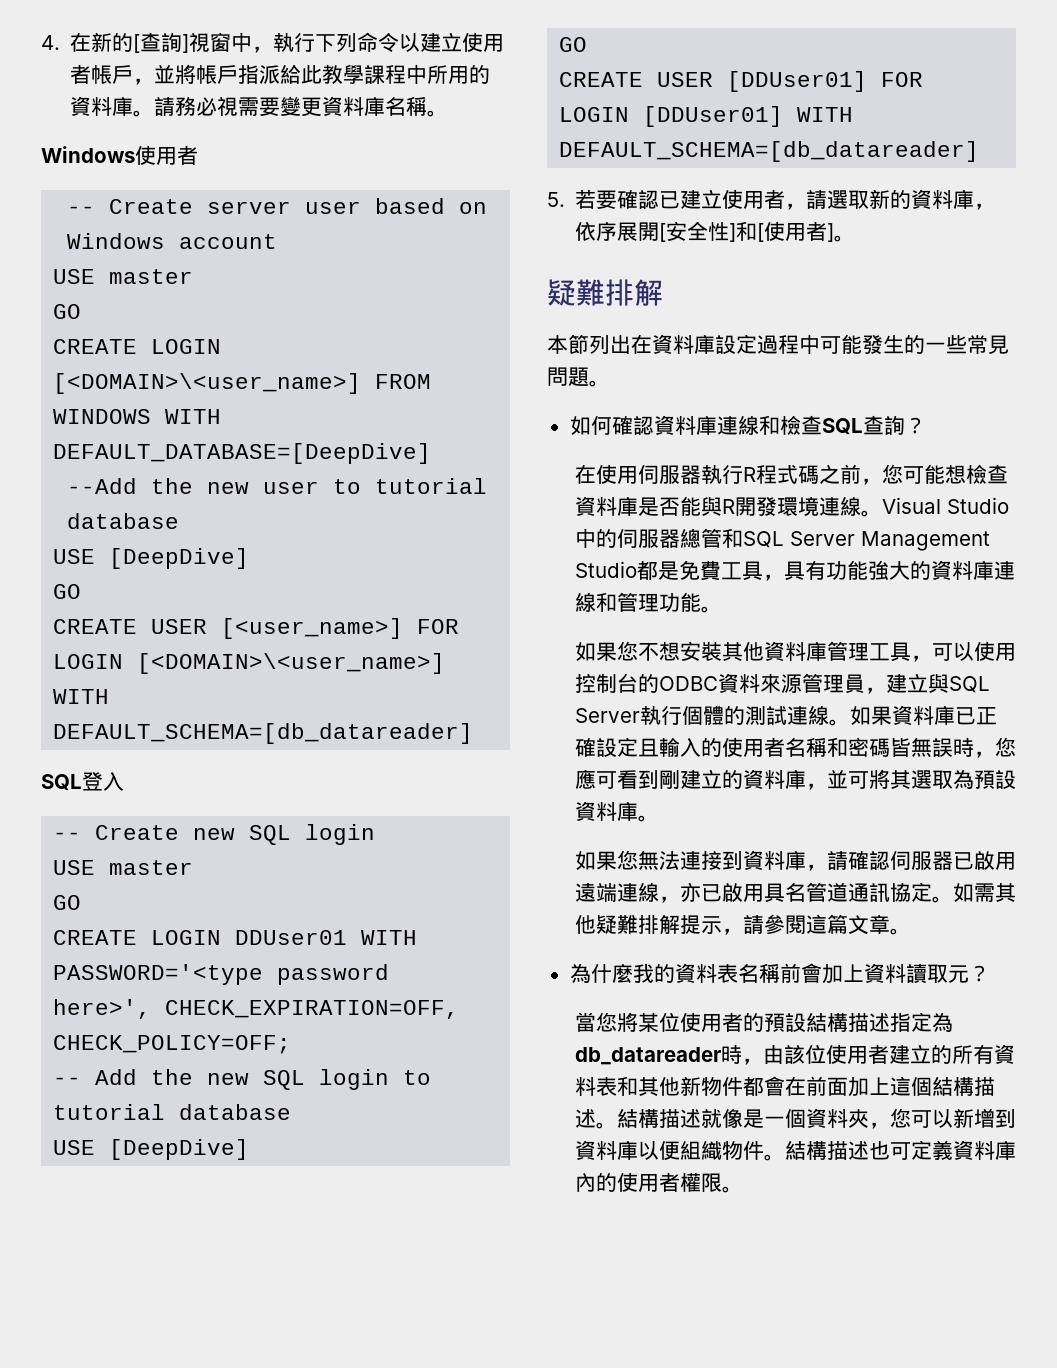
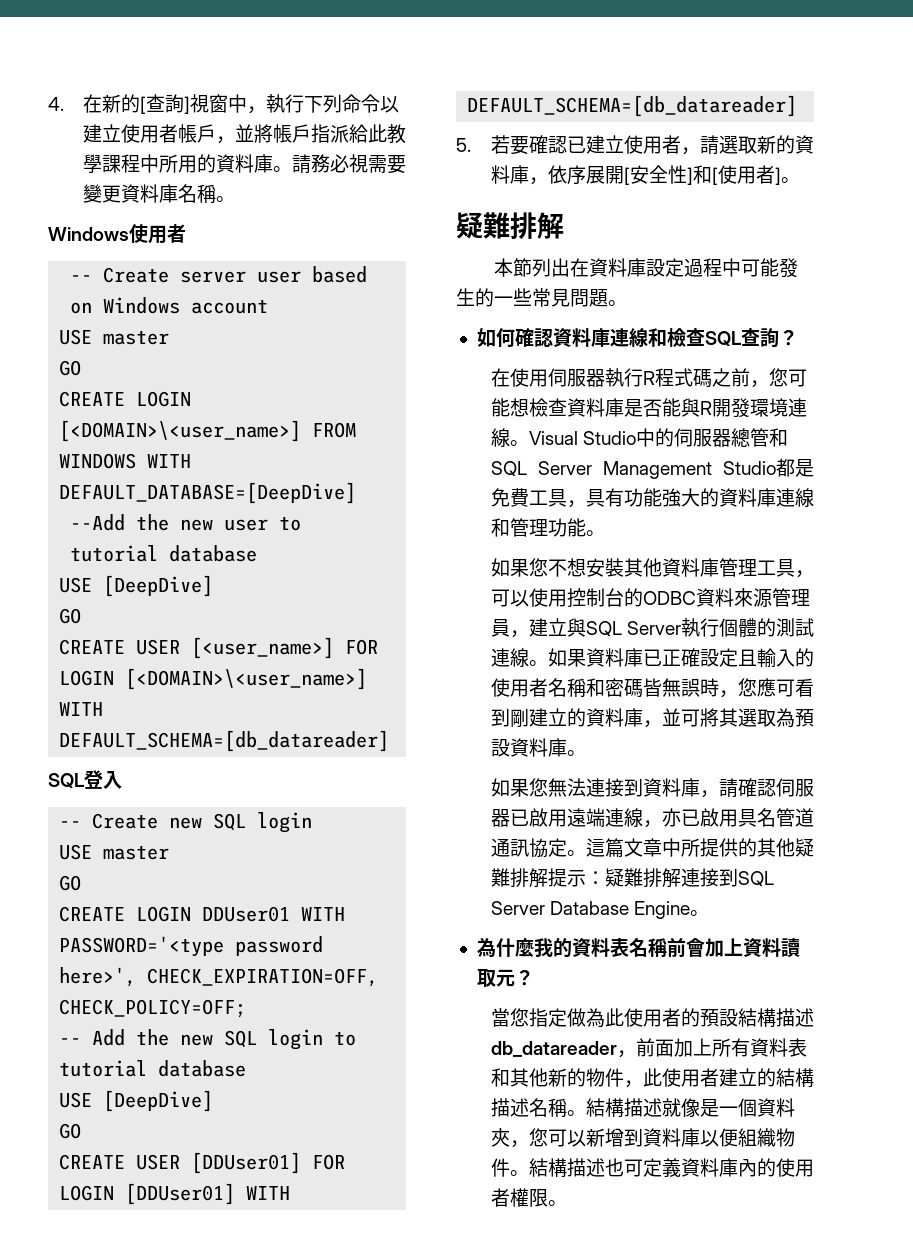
- 如需其他疑難排解提示，請參閱這篇文章。
+ 這篇文章中所提供的其他疑難排解提示：疑難排解連接到SQL Server Database Engine。
- 當您將某位使用者的預設結構描述指定為db_datareader時，由該位使用者建立的所有資料表和其他新物件都會在前面加上這個結構描述。
+ 當您指定做為此使用者的預設結構描述db_datareader，前面加上所有資料表和其他新的物件，此使用者建立的結構描述名稱。

